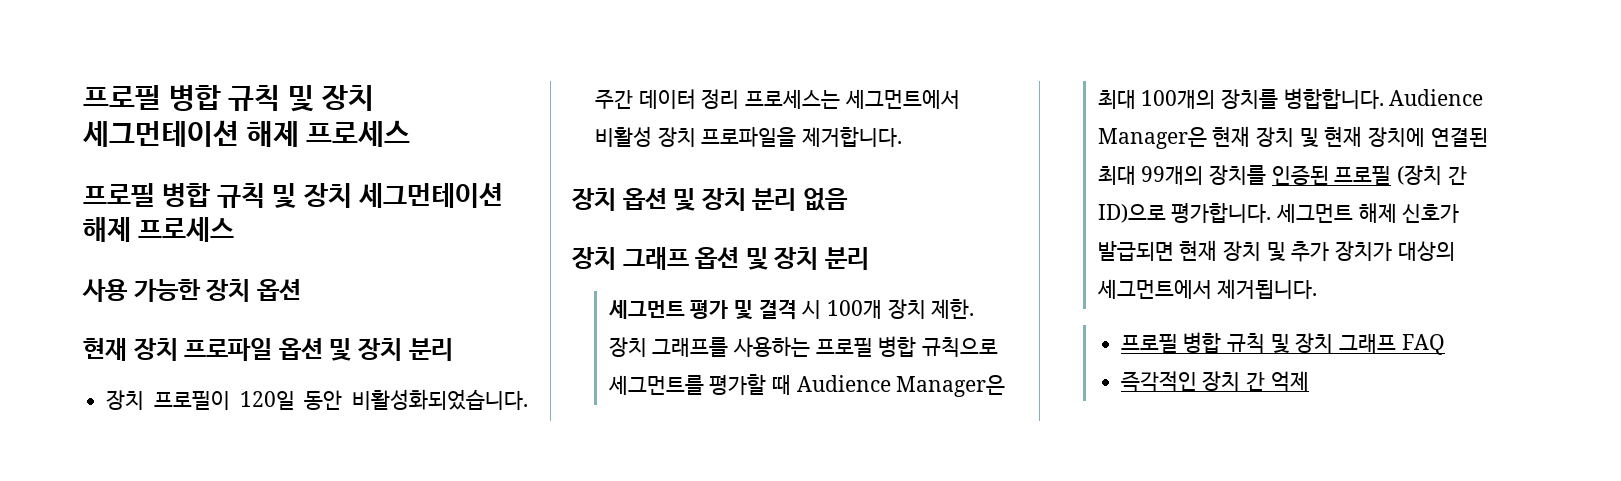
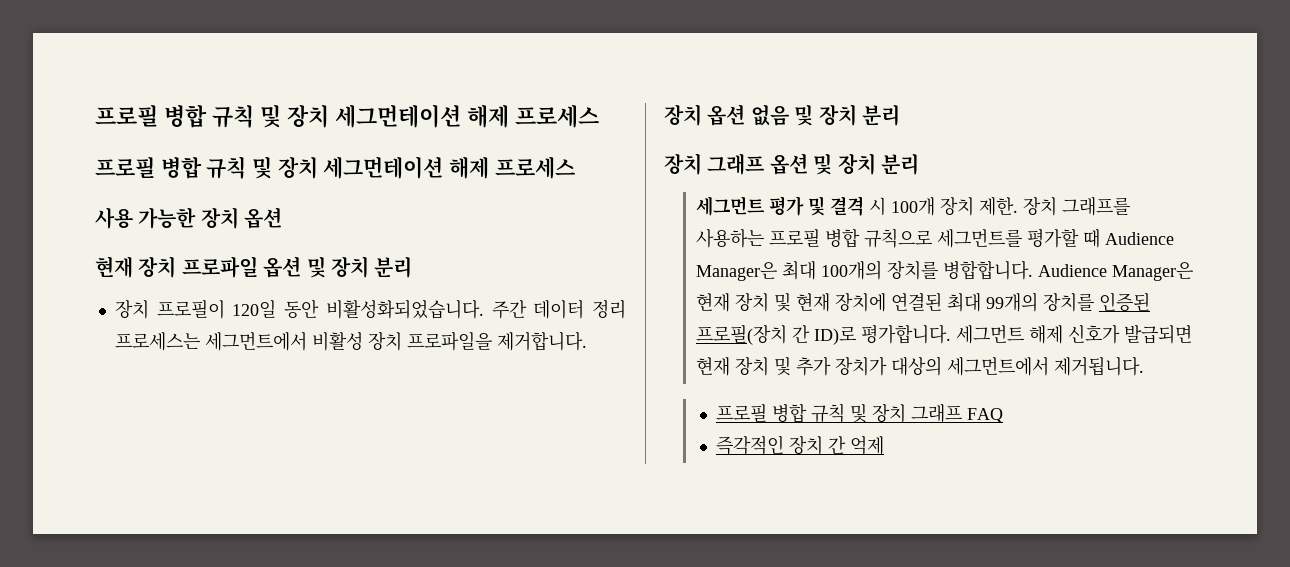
- 장치 옵션 및 장치 분리 없음
+ 장치 옵션 없음 및 장치 분리
- Audience Manager은 현재 장치 및 현재 장치에 연결된 최대 99개의 장치를 인증된 프로필 (장치 간 ID)으로 평가합니다.
+ Audience Manager은 현재 장치 및 현재 장치에 연결된 최대 99개의 장치를 인증된 프로필(장치 간 ID)로 평가합니다.

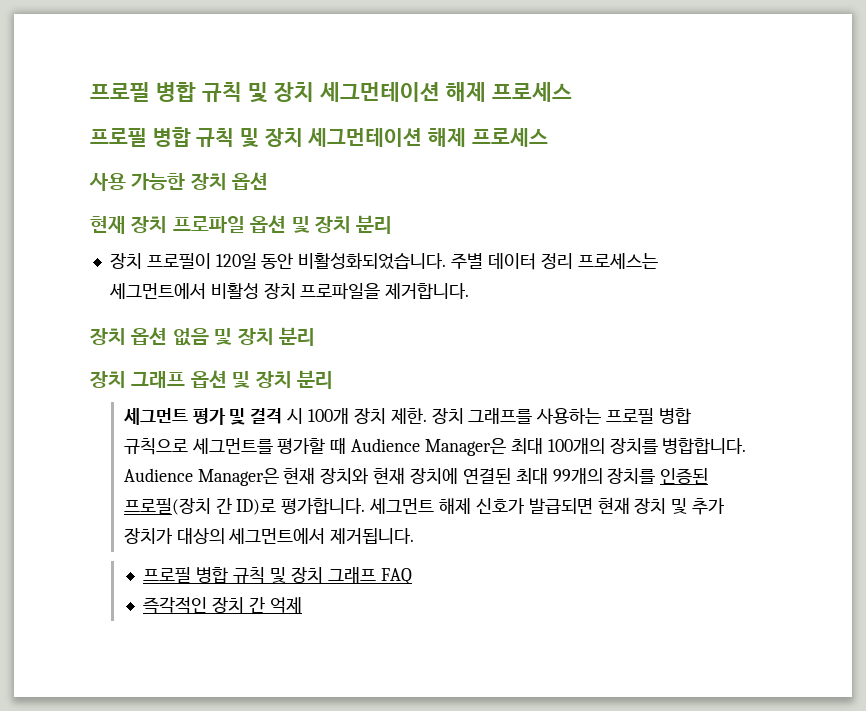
- 주간 데이터 정리 프로세스는 세그먼트에서 비활성 장치 프로파일을 제거합니다.
+ 주별 데이터 정리 프로세스는 세그먼트에서 비활성 장치 프로파일을 제거합니다.
- Audience Manager은 현재 장치 및 현재 장치에 연결된 최대 99개의 장치를 인증된 프로필(장치 간 ID)로 평가합니다.
+ Audience Manager은 현재 장치와 현재 장치에 연결된 최대 99개의 장치를 인증된 프로필(장치 간 ID)로 평가합니다.

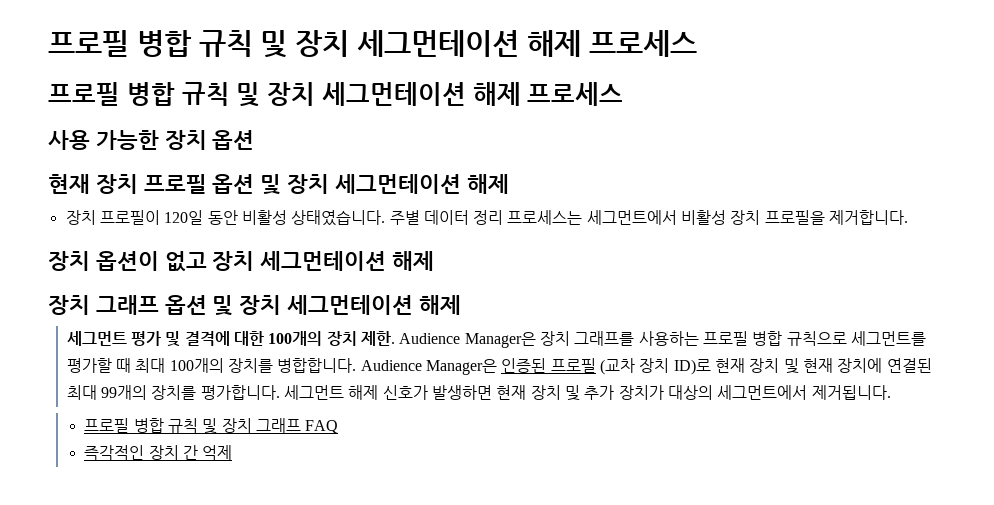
- 현재 장치 프로파일 옵션 및 장치 분리
+ 현재 장치 프로필 옵션 및 장치 세그먼테이션 해제
- 장치 프로필이 120일 동안 비활성화되었습니다.
+ 장치 프로필이 120일 동안 비활성 상태였습니다.
- 주별 데이터 정리 프로세스는 세그먼트에서 비활성 장치 프로파일을 제거합니다.
+ 주별 데이터 정리 프로세스는 세그먼트에서 비활성 장치 프로필을 제거합니다.
- 장치 옵션 없음 및 장치 분리
+ 장치 옵션이 없고 장치 세그먼테이션 해제
- 장치 그래프 옵션 및 장치 분리
+ 장치 그래프 옵션 및 장치 세그먼테이션 해제
- 세그먼트 평가 및 결격 시 100개 장치 제한. 장치 그래프를 사용하는 프로필 병합 규칙으로 세그먼트를 평가할 때 Audience Manager은 최대 100개의 장치를 병합합니다.
+ 세그먼트 평가 및 결격에 대한 100개의 장치 제한. Audience Manager은 장치 그래프를 사용하는 프로필 병합 규칙으로 세그먼트를 평가할 때 최대 100개의 장치를 병합합니다.
- Audience Manager은 현재 장치와 현재 장치에 연결된 최대 99개의 장치를 인증된 프로필(장치 간 ID)로 평가합니다.
+ Audience Manager은 인증된 프로필 (교차 장치 ID)로 현재 장치 및 현재 장치에 연결된 최대 99개의 장치를 평가합니다.
- 세그먼트 해제 신호가 발급되면 현재 장치 및 추가 장치가 대상의 세그먼트에서 제거됩니다.
+ 세그먼트 해제 신호가 발생하면 현재 장치 및 추가 장치가 대상의 세그먼트에서 제거됩니다.

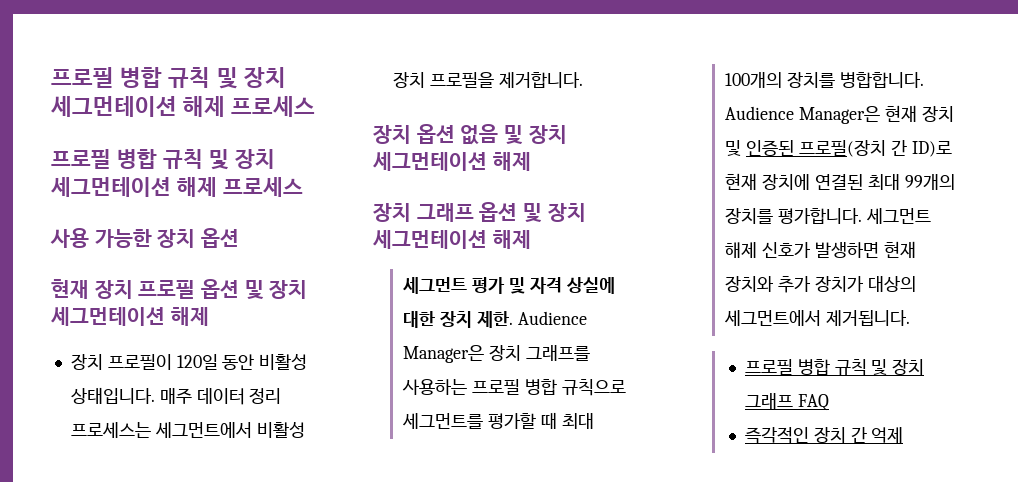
- 장치 프로필이 120일 동안 비활성 상태였습니다. 주별 데이터 정리 프로세스는 세그먼트에서 비활성 장치 프로필을 제거합니다.
+ 장치 프로필이 120일 동안 비활성 상태입니다. 매주 데이터 정리 프로세스는 세그먼트에서 비활성 장치 프로필을 제거합니다.
- 장치 옵션이 없고 장치 세그먼테이션 해제
+ 장치 옵션 없음 및 장치 세그먼테이션 해제
- 세그먼트 평가 및 결격에 대한 100개의 장치 제한.
+ 세그먼트 평가 및 자격 상실에 대한 장치 제한.
- Audience Manager은 인증된 프로필 (교차 장치 ID)로 현재 장치 및 현재 장치에 연결된 최대 99개의 장치를 평가합니다.
+ Audience Manager은 현재 장치 및 인증된 프로필(장치 간 ID)로 현재 장치에 연결된 최대 99개의 장치를 평가합니다.
- 세그먼트 해제 신호가 발생하면 현재 장치 및 추가 장치가 대상의 세그먼트에서 제거됩니다.
+ 세그먼트 해제 신호가 발생하면 현재 장치와 추가 장치가 대상의 세그먼트에서 제거됩니다.

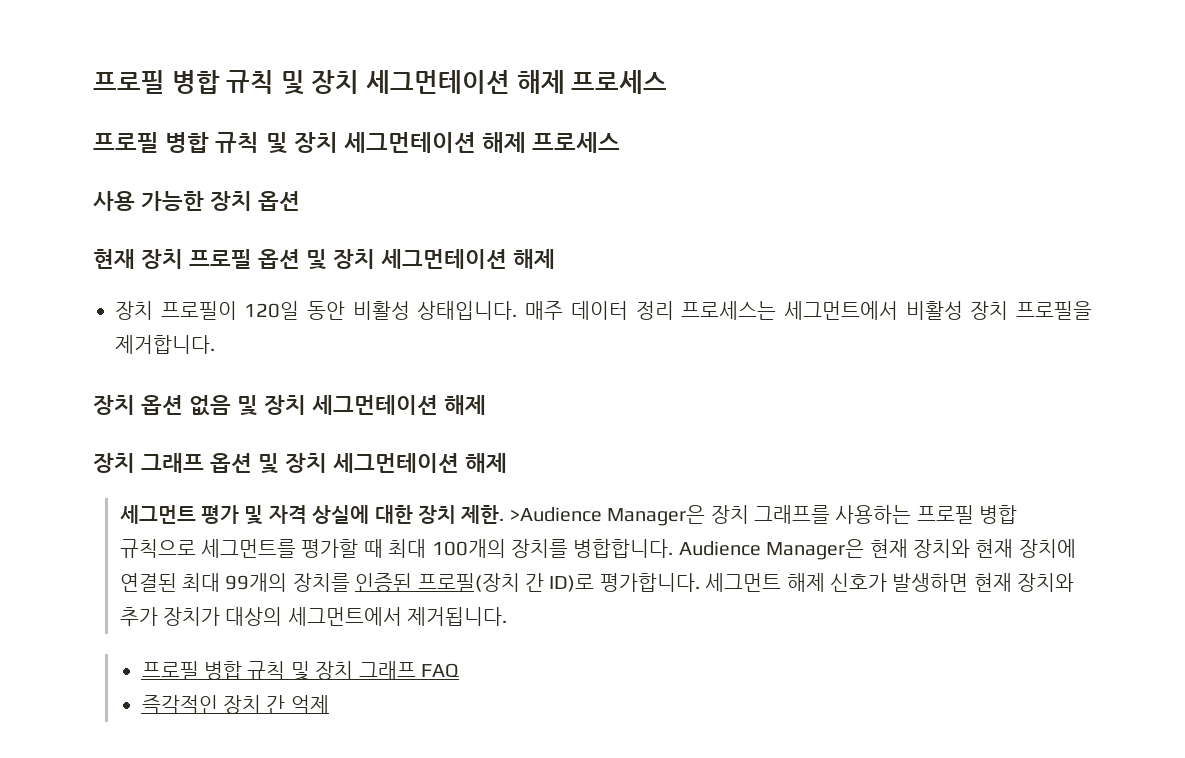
- Audience Manager은 장치 그래프를 사용하는 프로필 병합 규칙으로 세그먼트를 평가할 때 최대 100개의 장치를 병합합니다.
+ >Audience Manager은 장치 그래프를 사용하는 프로필 병합 규칙으로 세그먼트를 평가할 때 최대 100개의 장치를 병합합니다.
- Audience Manager은 현재 장치 및 인증된 프로필(장치 간 ID)로 현재 장치에 연결된 최대 99개의 장치를 평가합니다.
+ Audience Manager은 현재 장치와 현재 장치에 연결된 최대 99개의 장치를 인증된 프로필(장치 간 ID)로 평가합니다.

